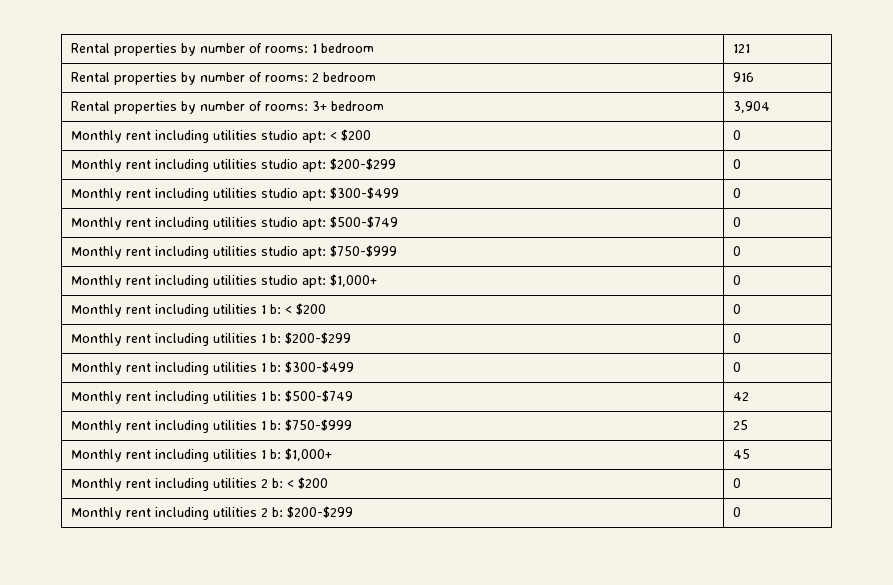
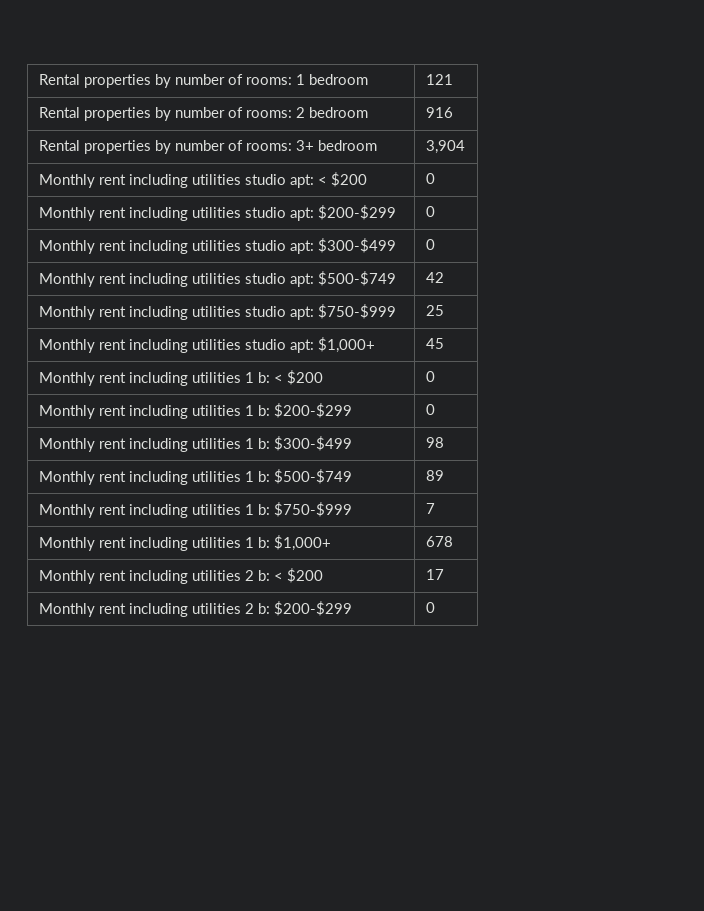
- Monthly rent including utilities studio apt: $500-$749 | 0
+ Monthly rent including utilities studio apt: $500-$749 | 42
- Monthly rent including utilities studio apt: $750-$999 | 0
+ Monthly rent including utilities studio apt: $750-$999 | 25
- Monthly rent including utilities studio apt: $1,000+ | 0
+ Monthly rent including utilities studio apt: $1,000+ | 45
- Monthly rent including utilities 1 b: $300-$499 | 0
+ Monthly rent including utilities 1 b: $300-$499 | 98
- Monthly rent including utilities 1 b: $500-$749 | 42
+ Monthly rent including utilities 1 b: $500-$749 | 89
- Monthly rent including utilities 1 b: $750-$999 | 25
+ Monthly rent including utilities 1 b: $750-$999 | 7
- Monthly rent including utilities 1 b: $1,000+ | 45
+ Monthly rent including utilities 1 b: $1,000+ | 678
- Monthly rent including utilities 2 b: < $200 | 0
+ Monthly rent including utilities 2 b: < $200 | 17

